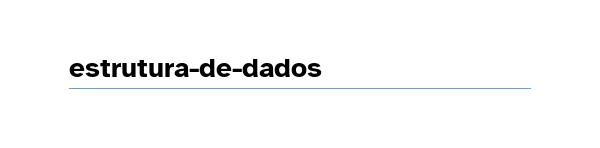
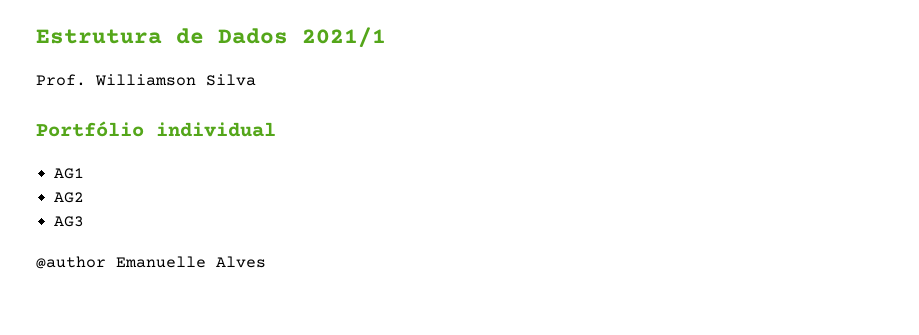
- estrutura-de-dados
+ Estrutura de Dados 2021/1
+ Prof. Williamson Silva
+ Portfólio individual
+ AG1
+ AG2
+ AG3
+ @author Emanuelle Alves

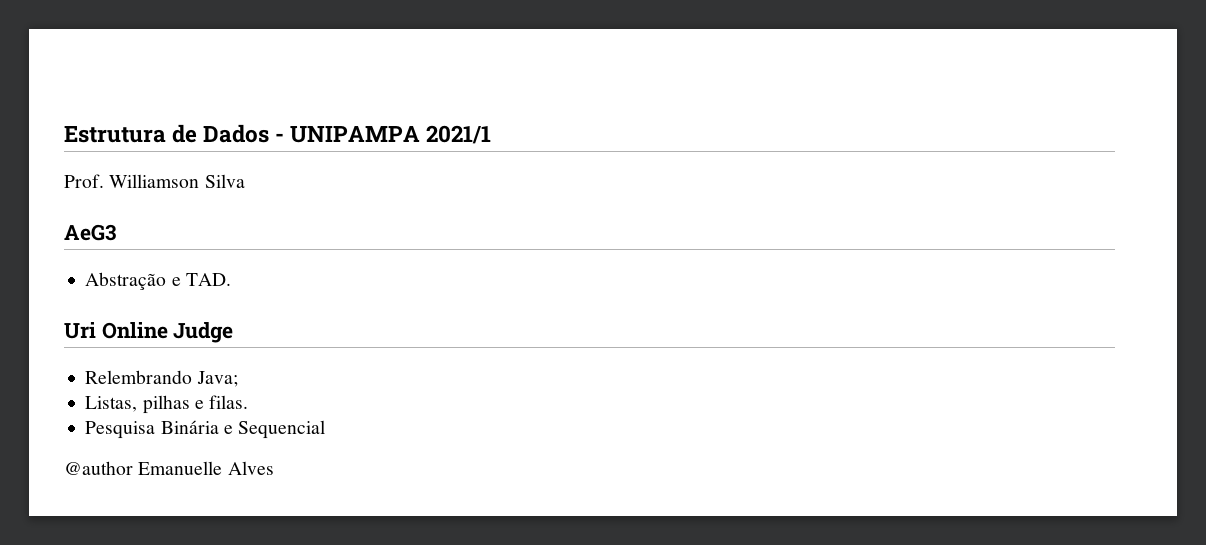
- Estrutura de Dados 2021/1
+ Estrutura de Dados - UNIPAMPA 2021/1
- Portfólio individual
- AG1
- AG2
- AG3
+ AeG3
+ Abstração e TAD.
+ Uri Online Judge
+ Relembrando Java;
+ Listas, pilhas e filas.
+ Pesquisa Binária e Sequencial

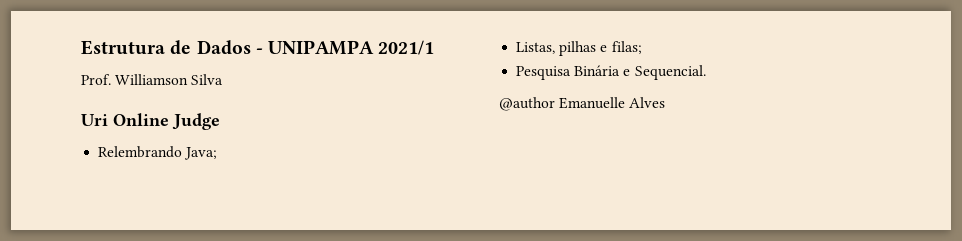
- AeG3
- Abstração e TAD.
- Listas, pilhas e filas.
+ Listas, pilhas e filas;
- Pesquisa Binária e Sequencial
+ Pesquisa Binária e Sequencial.

